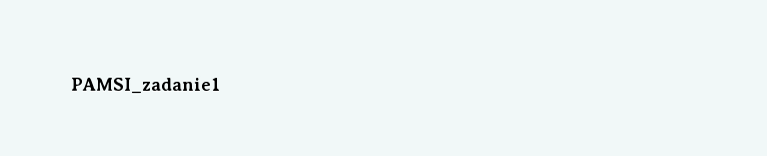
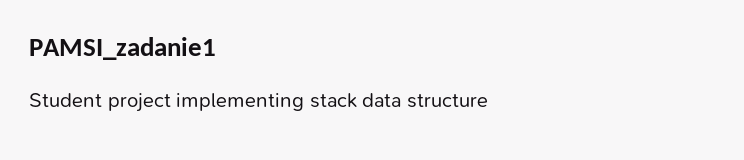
+ Student project implementing stack data structure

